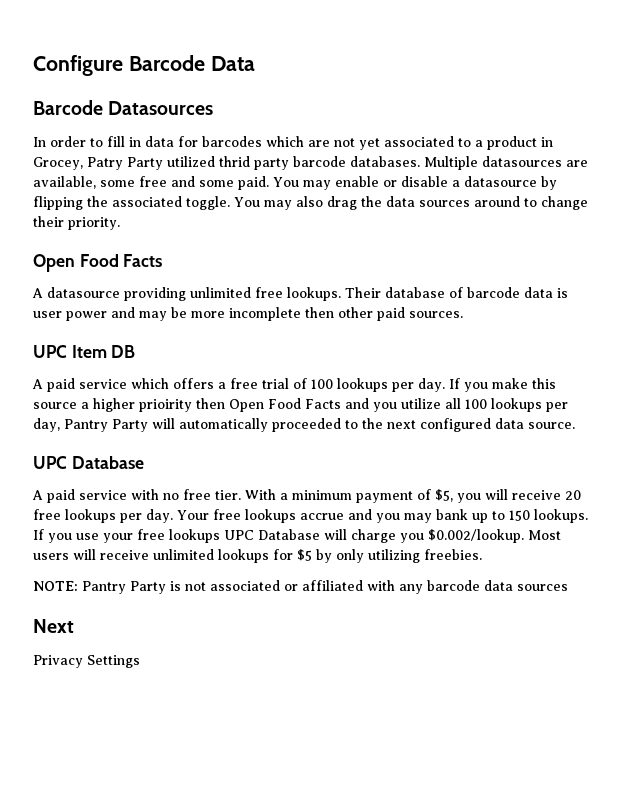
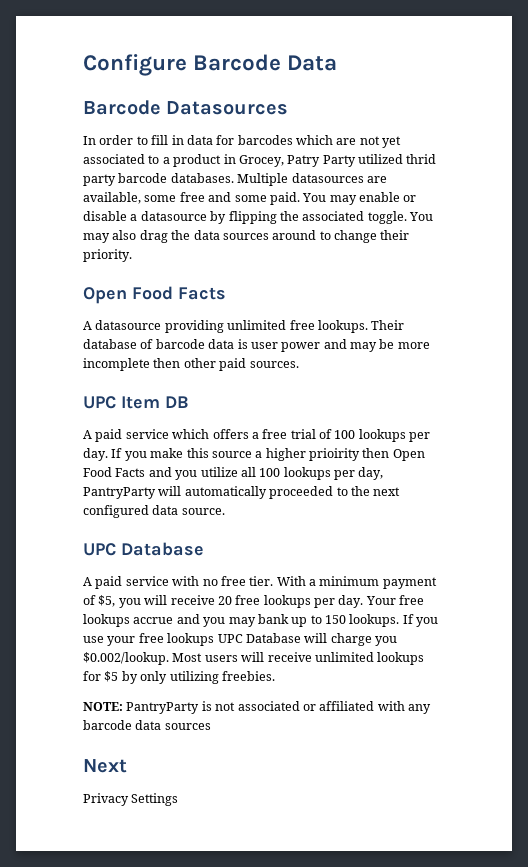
- If you make this source a higher prioirity then Open Food Facts and you utilize all 100 lookups per day, Pantry Party will automatically proceeded to the next configured data source.
+ If you make this source a higher prioirity then Open Food Facts and you utilize all 100 lookups per day, PantryParty will automatically proceeded to the next configured data source.
- NOTE: Pantry Party is not associated or affiliated with any barcode data sources
+ NOTE: PantryParty is not associated or affiliated with any barcode data sources

